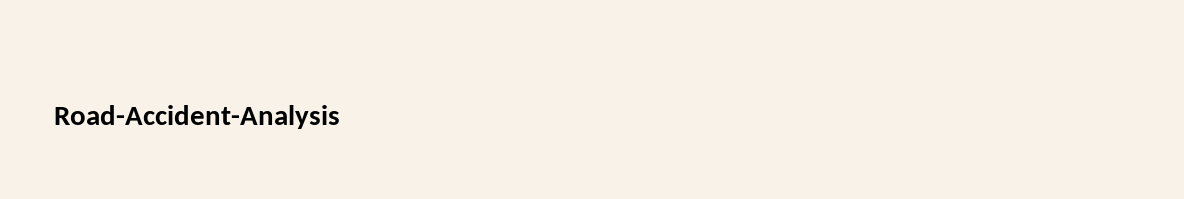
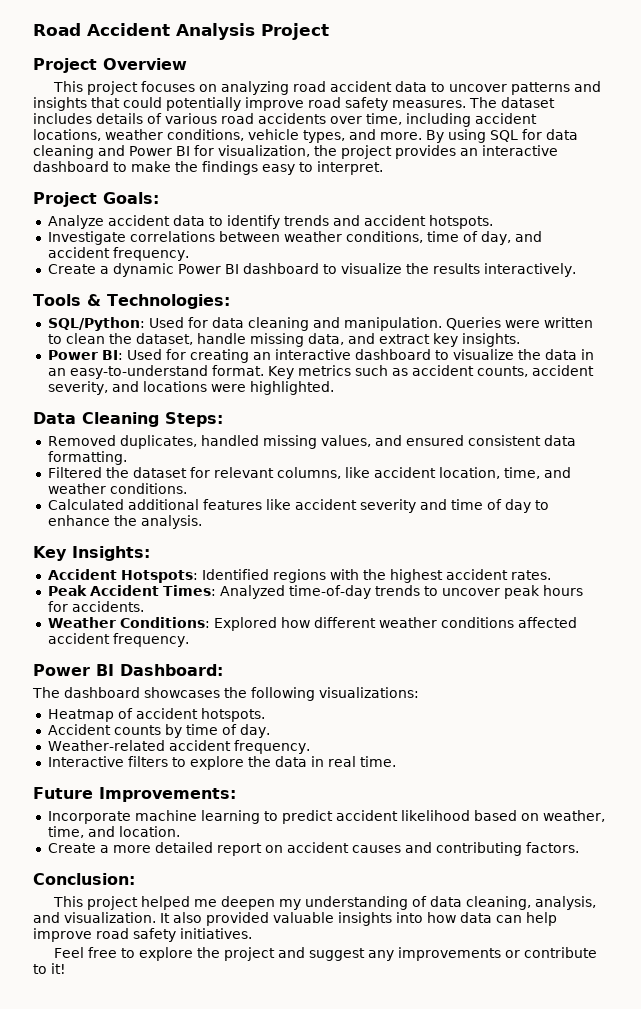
- Road-Accident-Analysis
+ Road Accident Analysis Project
+ Project Overview
+ This project focuses on analyzing road accident data to uncover patterns and insights that could potentially improve road safety measures. The dataset includes details of various road accidents over time, including accident locations, weather conditions, vehicle types, and more. By using SQL for data cleaning and Power BI for visualization, the project provides an interactive dashboard to make the findings easy to interpret.
+ Project Goals:
+ Analyze accident data to identify trends and accident hotspots.
+ Investigate correlations between weather conditions, time of day, and accident frequency.
+ Create a dynamic Power BI dashboard to visualize the results interactively.
+ Tools & Technologies:
+ SQL/Python: Used for data cleaning and manipulation. Queries were written to clean the dataset, handle missing data, and extract key insights.
+ Power BI: Used for creating an interactive dashboard to visualize the data in an easy-to-understand format. Key metrics such as accident counts, accident severity, and locations were highlighted.
+ Data Cleaning Steps:
+ Removed duplicates, handled missing values, and ensured consistent data formatting.
+ Filtered the dataset for relevant columns, like accident location, time, and weather conditions.
+ Calculated additional features like accident severity and time of day to enhance the analysis.
+ Key Insights:
+ Accident Hotspots: Identified regions with the highest accident rates.
+ Peak Accident Times: Analyzed time-of-day trends to uncover peak hours for accidents.
+ Weather Conditions: Explored how different weather conditions affected accident frequency.
+ Power BI Dashboard:
+ The dashboard showcases the following visualizations:
+ Heatmap of accident hotspots.
+ Accident counts by time of day.
+ Weather-related accident frequency.
+ Interactive filters to explore the data in real time.
+ Future Improvements:
+ Incorporate machine learning to predict accident likelihood based on weather, time, and location.
+ Create a more detailed report on accident causes and contributing factors.
+ Conclusion:
+ This project helped me deepen my understanding of data cleaning, analysis, and visualization. It also provided valuable insights into how data can help improve road safety initiatives.
+ Feel free to explore the project and suggest any improvements or contribute to it!

